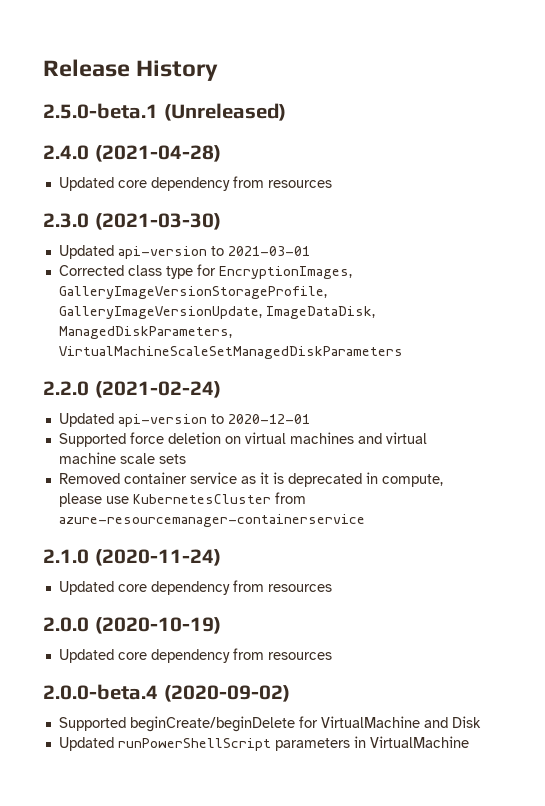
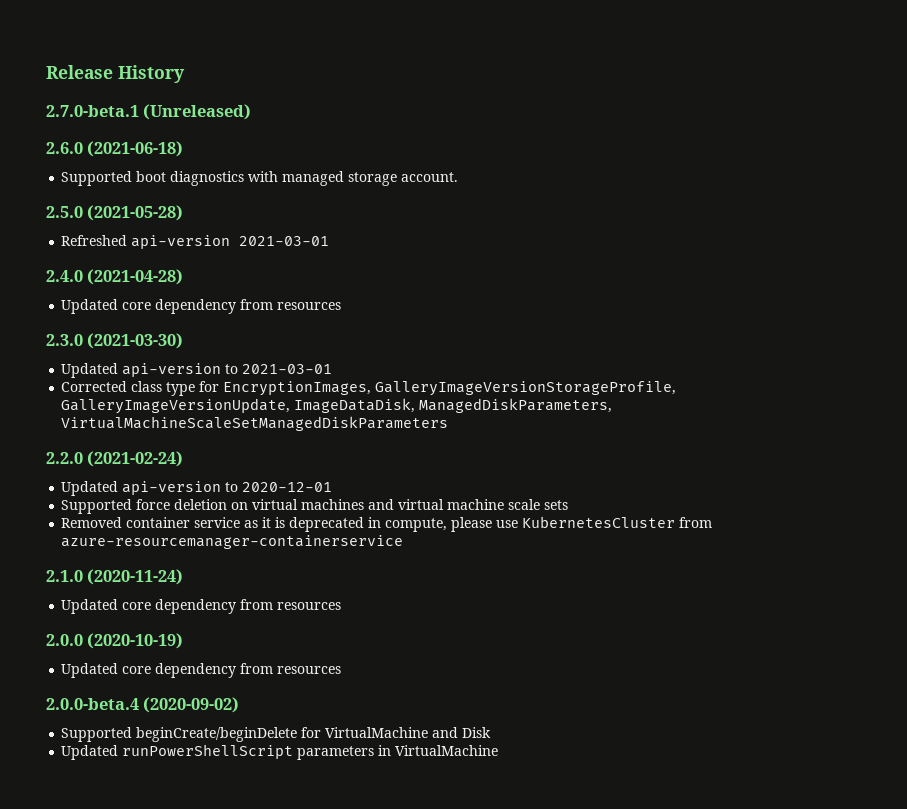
- 2.5.0-beta.1 (Unreleased)
+ 2.7.0-beta.1 (Unreleased)
+ 2.6.0 (2021-06-18)
+ Supported boot diagnostics with managed storage account.
+ 2.5.0 (2021-05-28)
+ Refreshed api-version 2021-03-01

